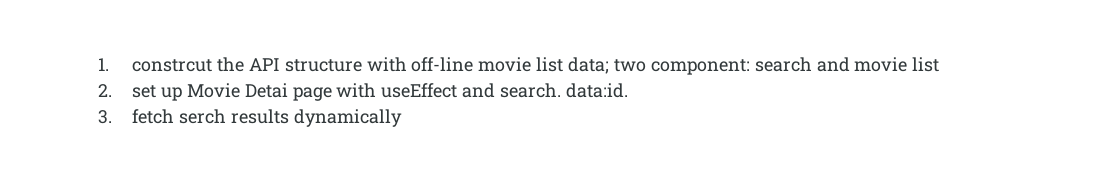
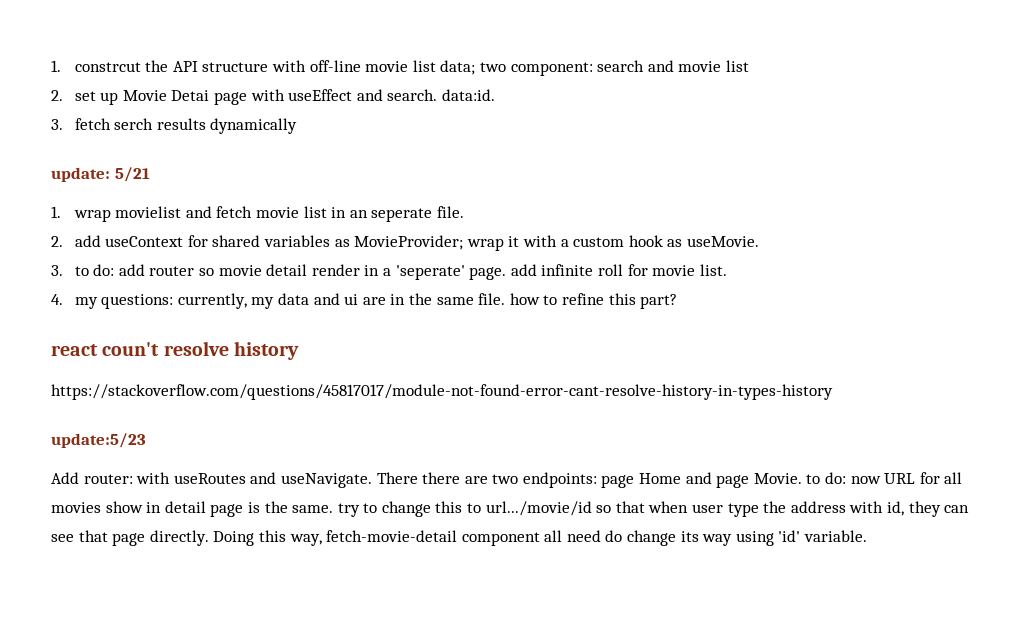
+ update: 5/21
+ 1. wrap movielist and fetch movie list in an seperate file.
+ 2. add useContext for shared variables as MovieProvider; wrap it with a custom hook as useMovie.
+ 3. to do: add router so movie detail render in a 'seperate' page. add infinite roll for movie list.
+ 4. my questions: currently, my data and ui are in the same file. how to refine this part?
+ react coun't resolve history
+ https://stackoverflow.com/questions/45817017/module-not-found-error-cant-resolve-history-in-types-history
+ update:5/23
+ Add router: with useRoutes and useNavigate. There there are two endpoints: page Home and page Movie. to do: now URL for all movies show in detail page is the same. try to change this to url.../movie/id so that when user type the address with id, they can see that page directly. Doing this way, fetch-movie-detail component all need do change its way using 'id' variable.

